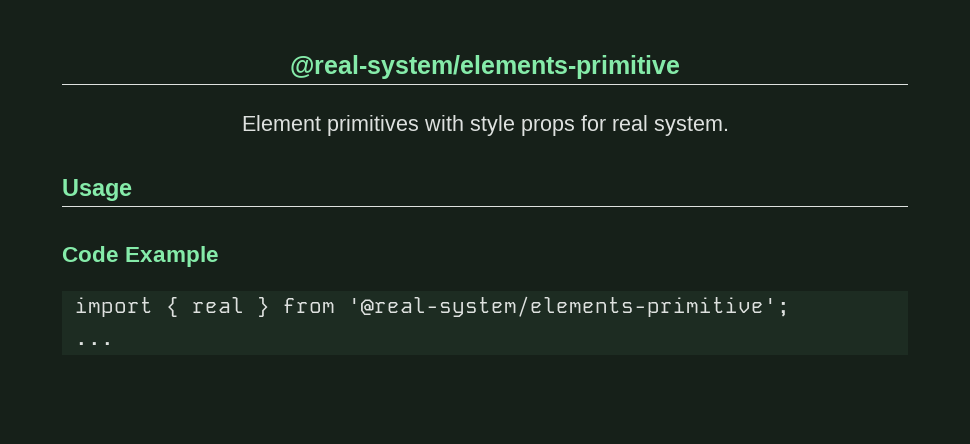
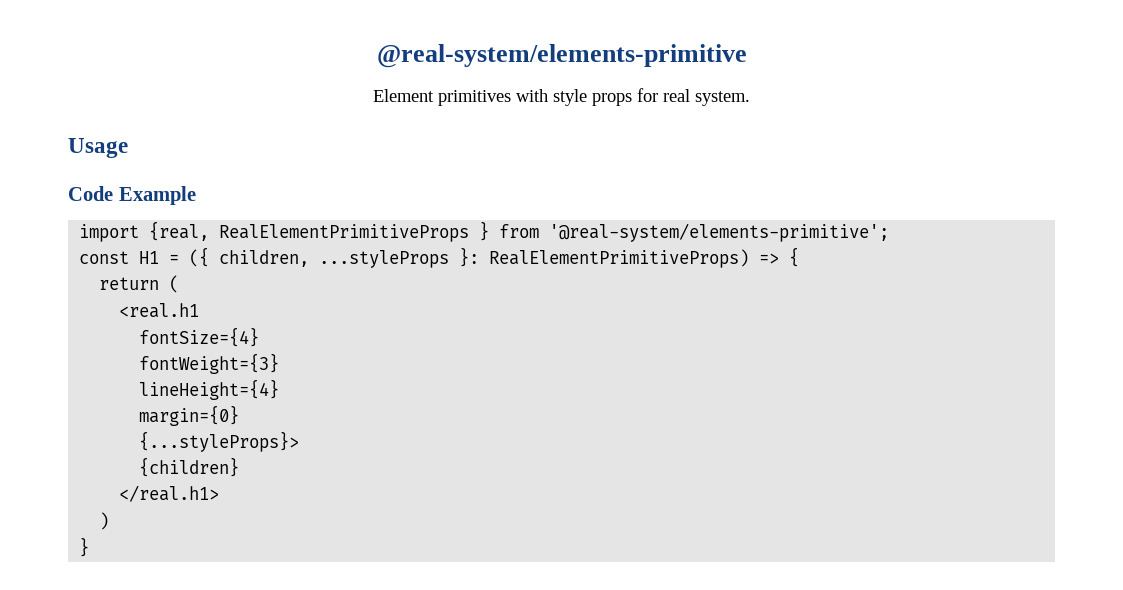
- import { real } from '@real-system/elements-primitive';
+ import {real, RealElementPrimitiveProps } from '@real-system/elements-primitive';
- ...
+ const H1 = ({ children, ...styleProps }: RealElementPrimitiveProps) => {
+ return (
+ <real.h1
+ fontSize={4}
+ fontWeight={3}
+ lineHeight={4}
+ margin={0}
+ {...styleProps}>
+ {children}
+ </real.h1>
+ )
+ }

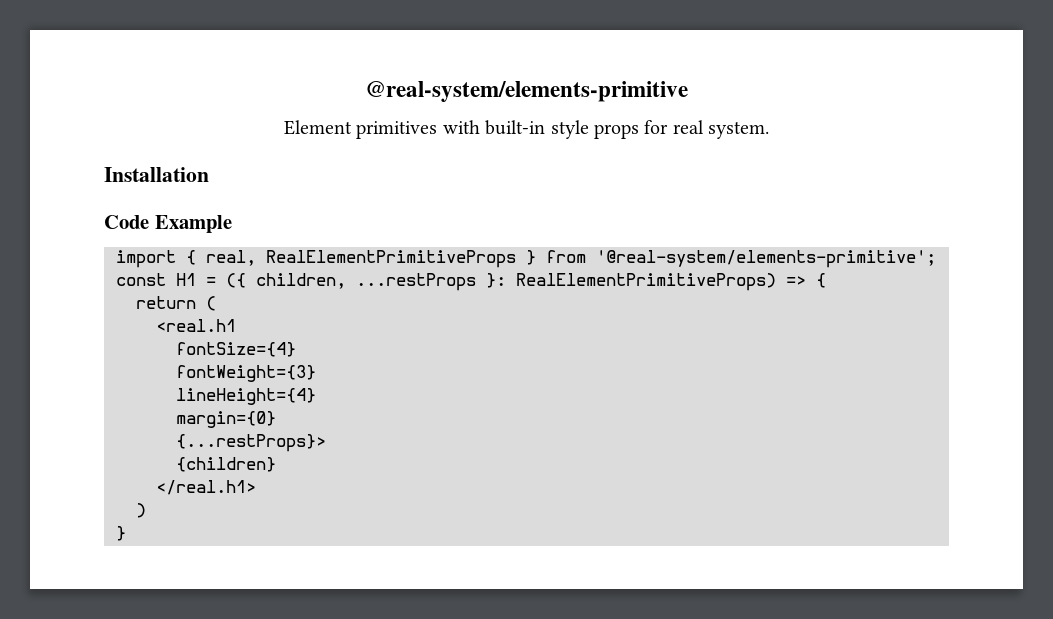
- Element primitives with style props for real system.
+ Element primitives with built-in style props for real system.
- Usage
+ Installation
- import {real, RealElementPrimitiveProps } from '@real-system/elements-primitive';
+ import { real, RealElementPrimitiveProps } from '@real-system/elements-primitive';
- const H1 = ({ children, ...styleProps }: RealElementPrimitiveProps) => {
+ const H1 = ({ children, ...restProps }: RealElementPrimitiveProps) => {
- {...styleProps}>
+ {...restProps}>

